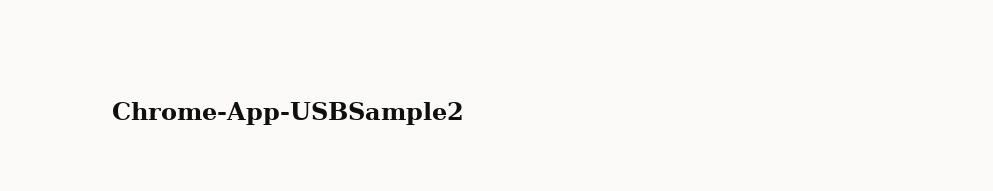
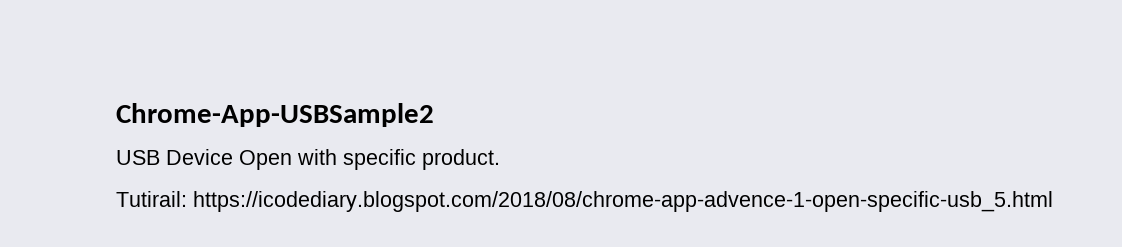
+ USB Device Open with specific product.
+ Tutirail: https://icodediary.blogspot.com/2018/08/chrome-app-advence-1-open-specific-usb_5.html

